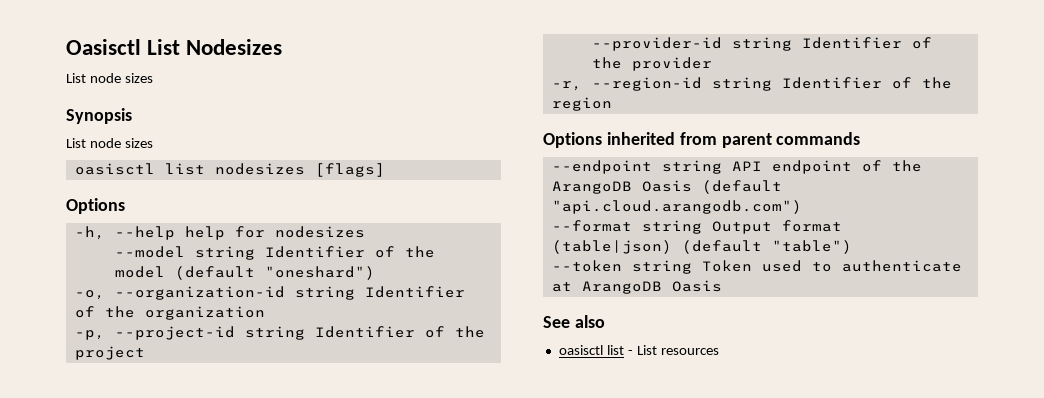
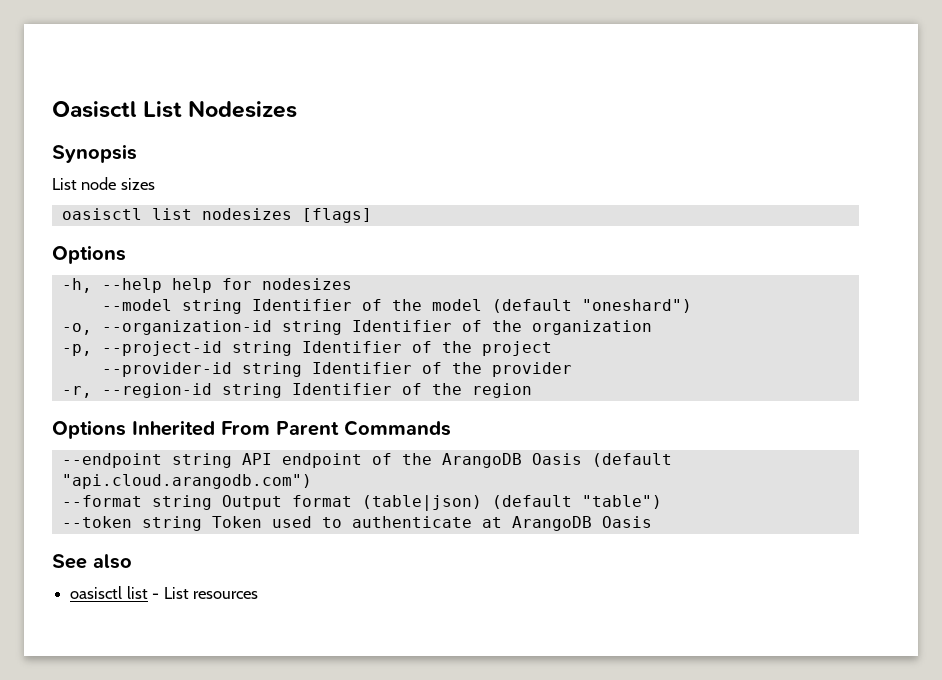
  Oasisctl List Nodesizes
- List node sizes
- Options inherited from parent commands
+ Options Inherited From Parent Commands

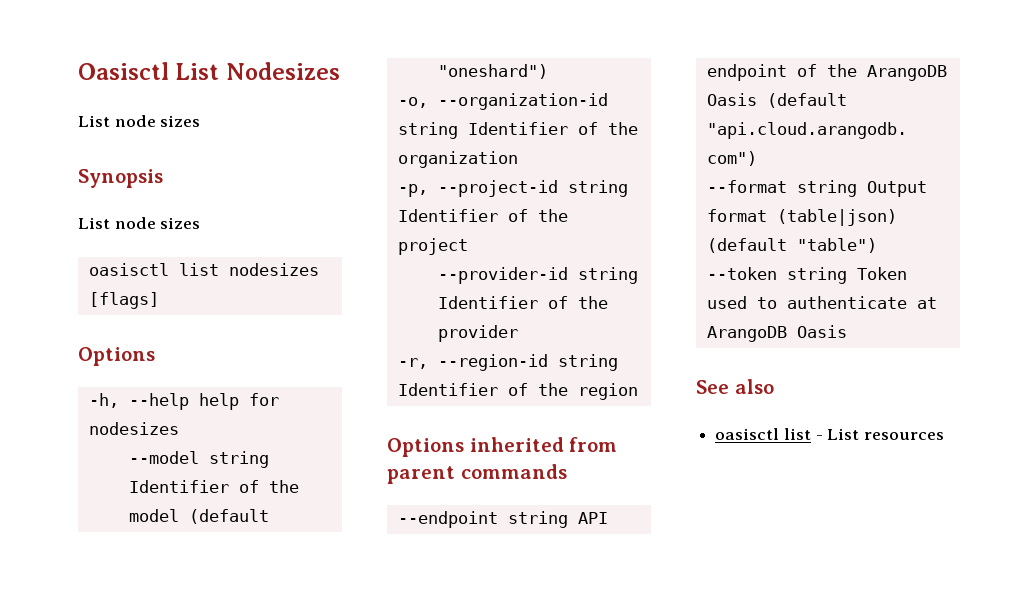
  Oasisctl List Nodesizes
+ List node sizes
- Options Inherited From Parent Commands
+ Options inherited from parent commands

